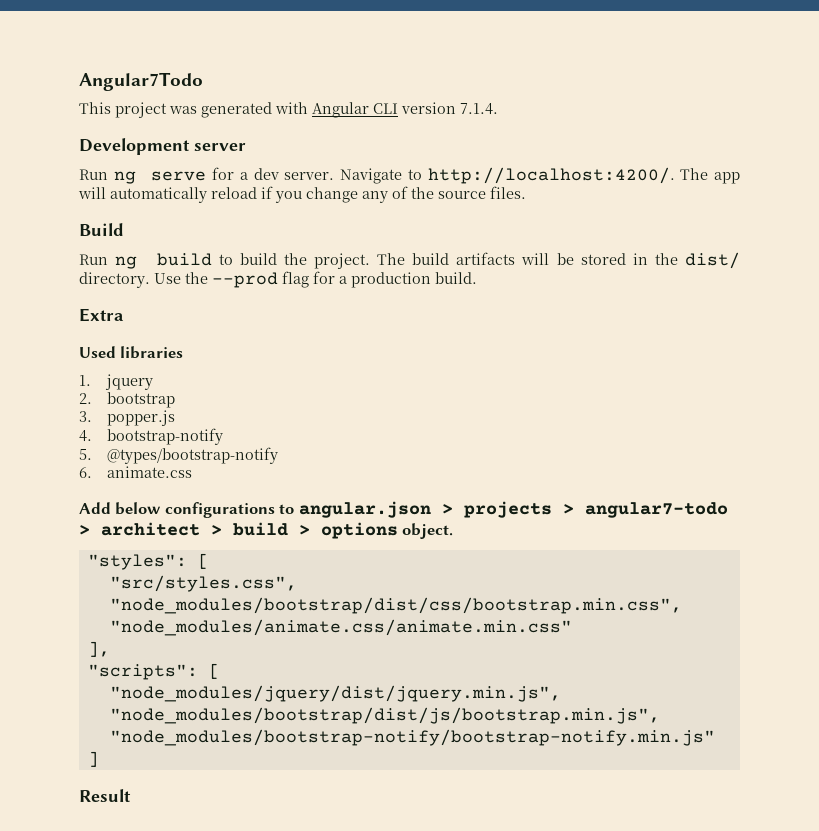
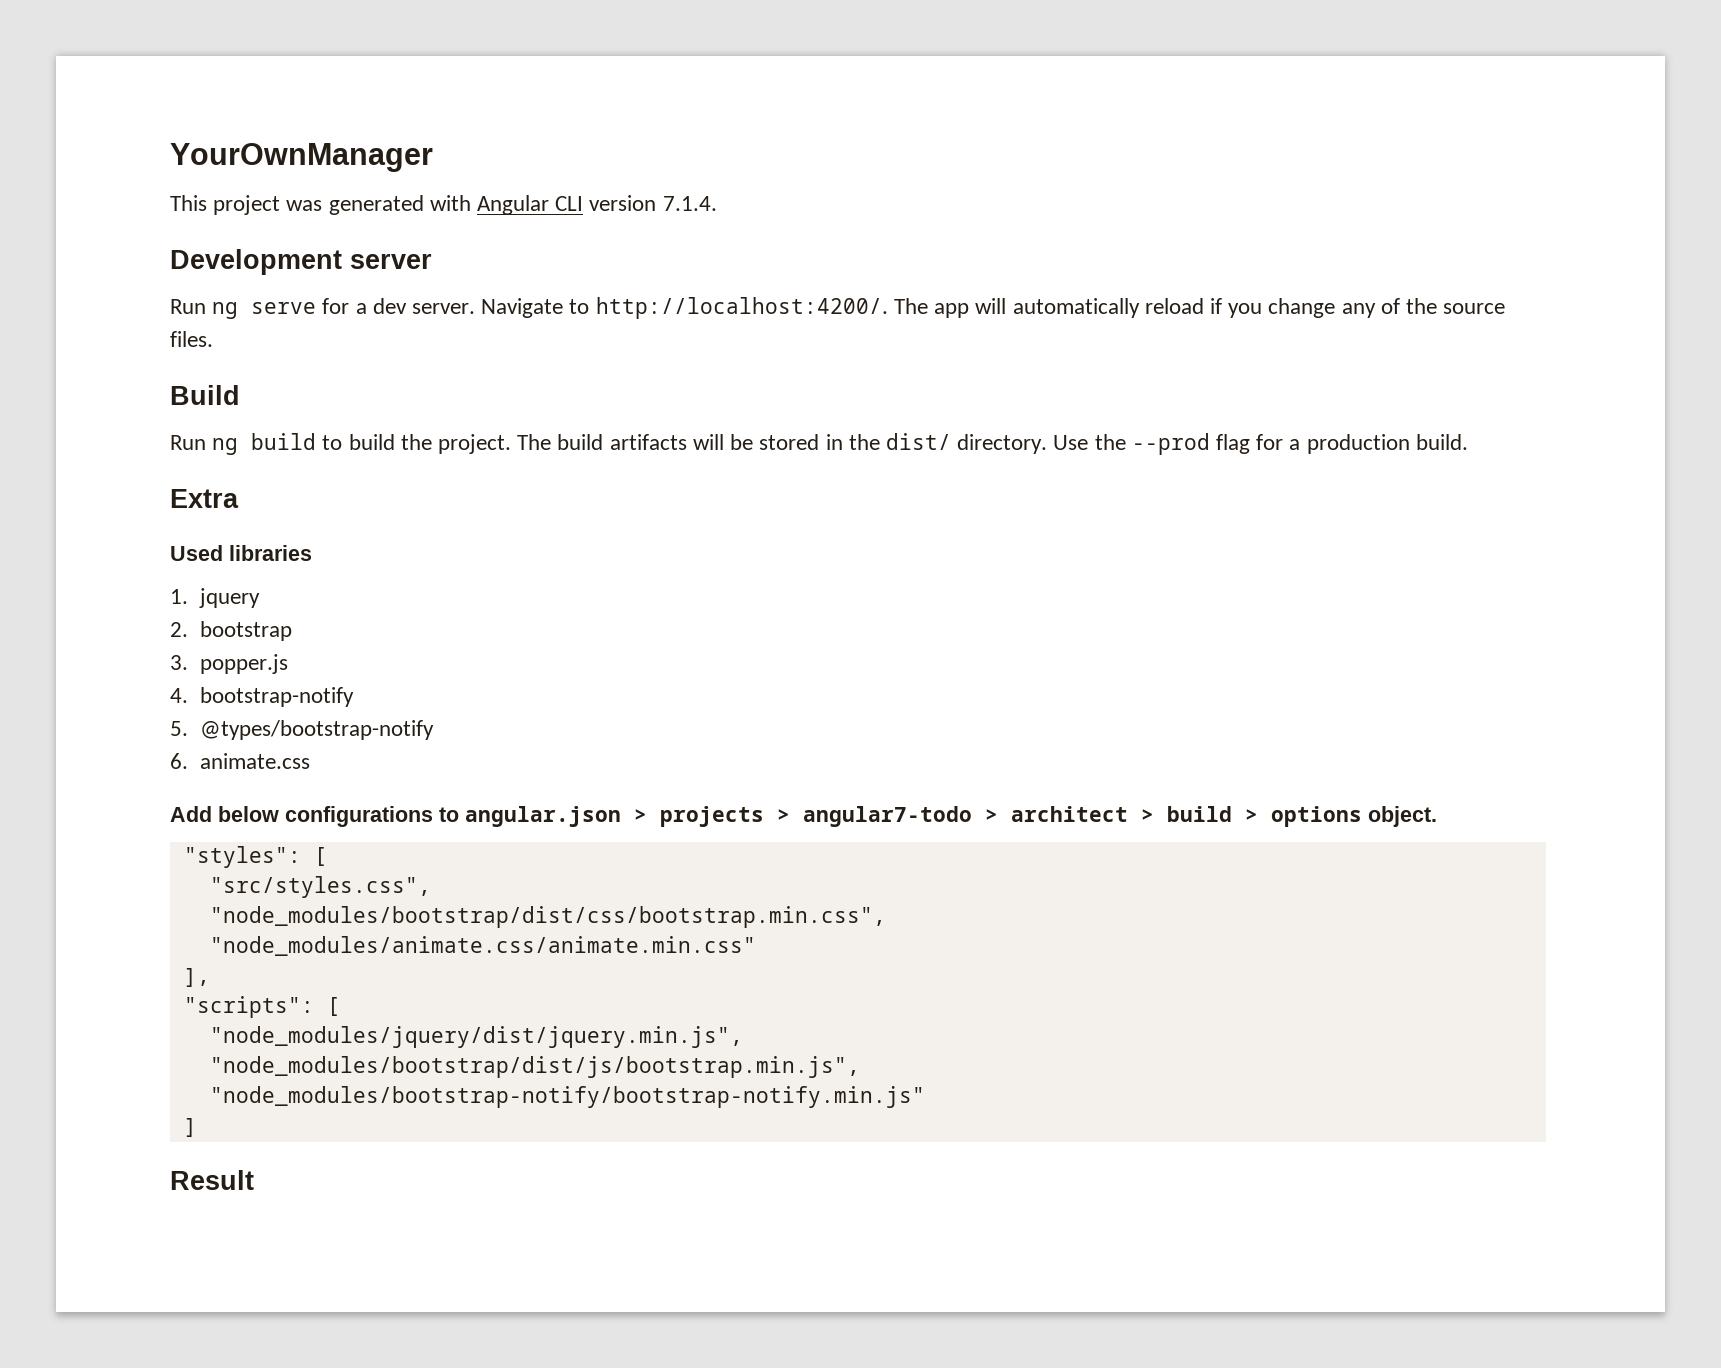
- Angular7Todo
+ YourOwnManager

